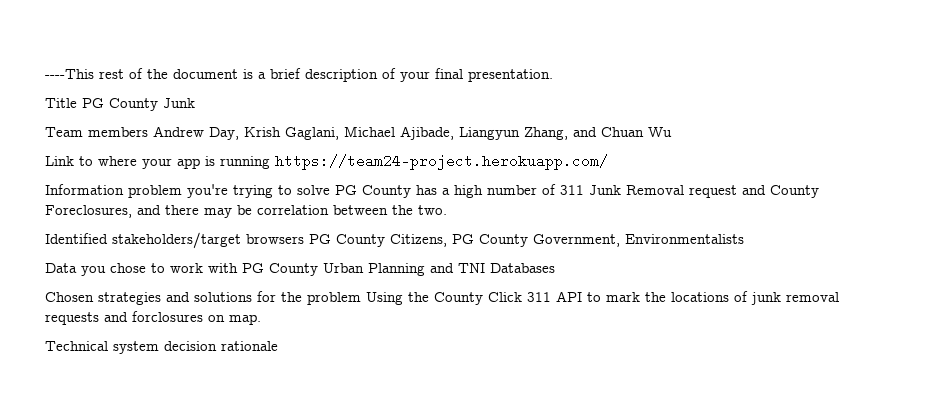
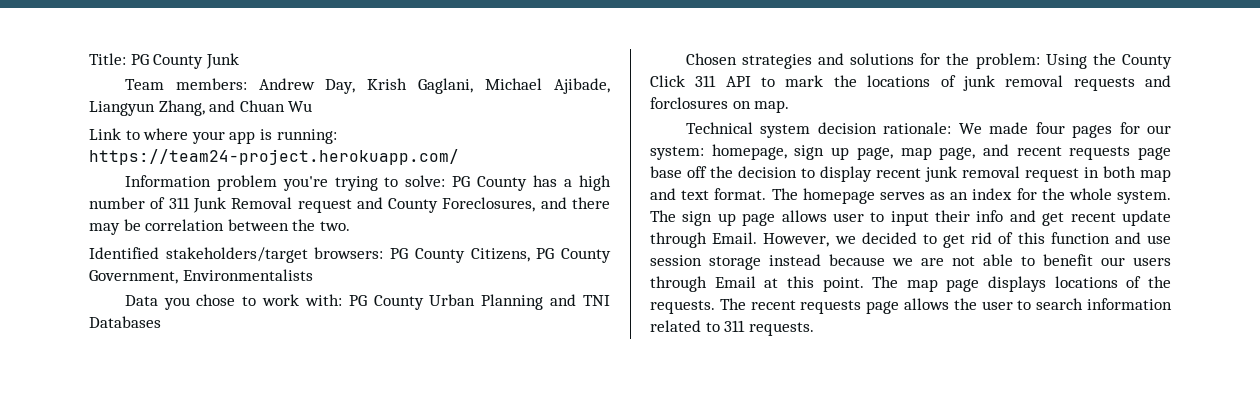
- ----This rest of the document is a brief description of your final presentation.
- Title PG County Junk
+ Title: PG County Junk
- Team members Andrew Day, Krish Gaglani, Michael Ajibade, Liangyun Zhang, and Chuan Wu
+ Team members: Andrew Day, Krish Gaglani, Michael Ajibade, Liangyun Zhang, and Chuan Wu
- Link to where your app is running https://team24-project.herokuapp.com/
+ Link to where your app is running: https://team24-project.herokuapp.com/
- Information problem you're trying to solve PG County has a high number of 311 Junk Removal request and County Foreclosures, and there may be correlation between the two.
+ Information problem you're trying to solve: PG County has a high number of 311 Junk Removal request and County Foreclosures, and there may be correlation between the two.
- Identified stakeholders/target browsers PG County Citizens, PG County Government, Environmentalists
+ Identified stakeholders/target browsers: PG County Citizens, PG County Government, Environmentalists
- Data you chose to work with PG County Urban Planning and TNI Databases
+ Data you chose to work with: PG County Urban Planning and TNI Databases
- Chosen strategies and solutions for the problem Using the County Click 311 API to mark the locations of junk removal requests and forclosures on map.
+ Chosen strategies and solutions for the problem: Using the County Click 311 API to mark the locations of junk removal requests and forclosures on map.
- Technical system decision rationale
+ Technical system decision rationale: We made four pages for our system: homepage, sign up page, map page, and recent requests page base off the decision to display recent junk removal request in both map and text format. The homepage serves as an index for the whole system. The sign up page allows user to input their info and get recent update through Email. However, we decided to get rid of this function and use session storage instead because we are not able to benefit our users through Email at this point. The map page displays locations of the requests. The recent requests page allows the user to search information related to 311 requests.

